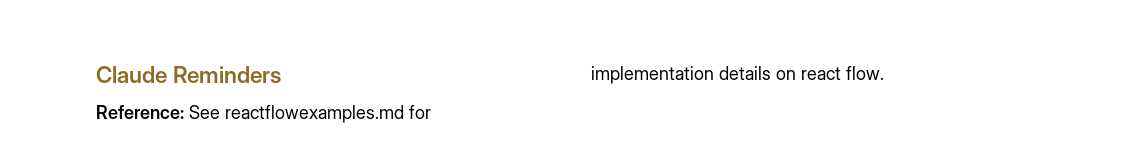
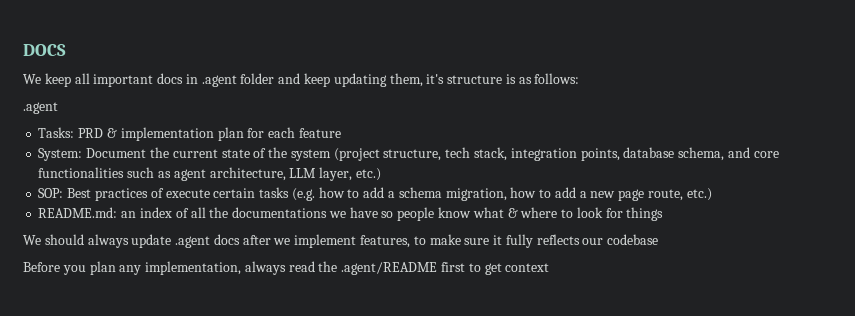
- Claude Reminders
- Reference: See reactflowexamples.md for implementation details on react flow.
+ DOCS
+ We keep all important docs in .agent folder and keep updating them, it's structure is as follows:
+ .agent
+ Tasks: PRD & implementation plan for each feature
+ System: Document the current state of the system (project structure, tech stack, integration points, database schema, and core functionalities such as agent architecture, LLM layer, etc.)
+ SOP: Best practices of execute certain tasks (e.g. how to add a schema migration, how to add a new page route, etc.)
+ README.md: an index of all the documentations we have so people know what & where to look for things
+ We should always update .agent docs after we implement features, to make sure it fully reflects our codebase
+ Before you plan any implementation, always read the .agent/README first to get context

